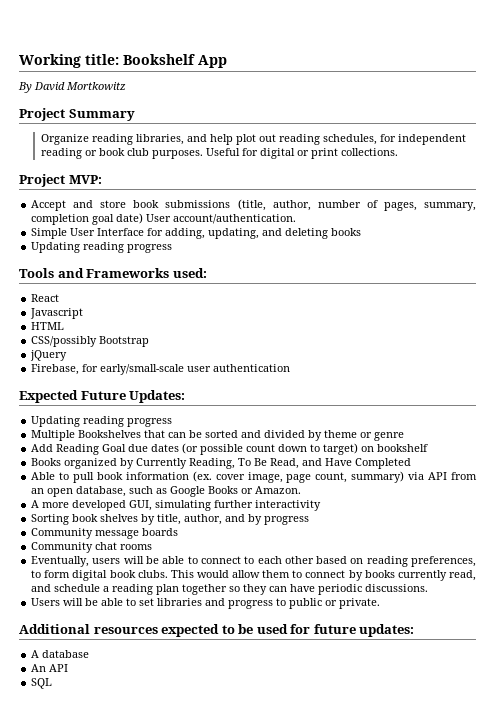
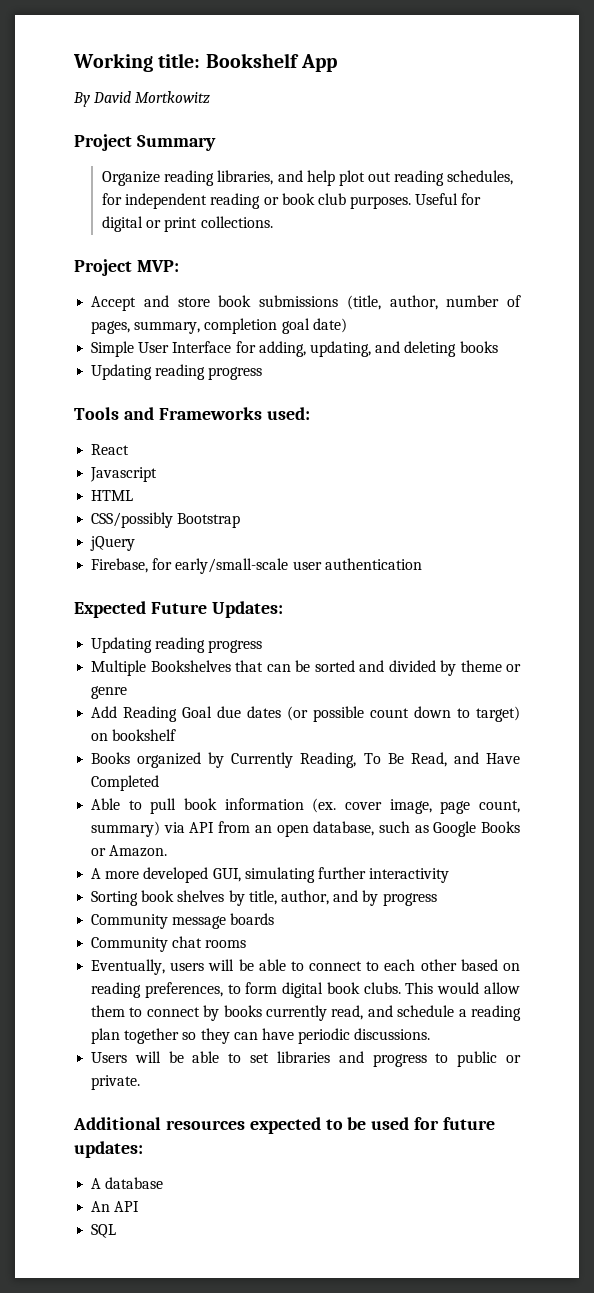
- Accept and store book submissions (title, author, number of pages, summary, completion goal date) User account/authentication.
+ Accept and store book submissions (title, author, number of pages, summary, completion goal date)

